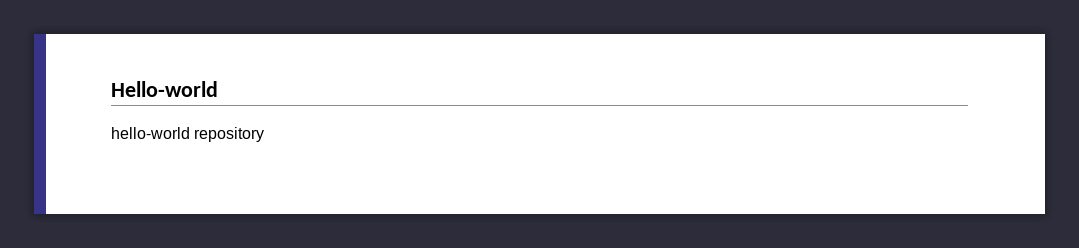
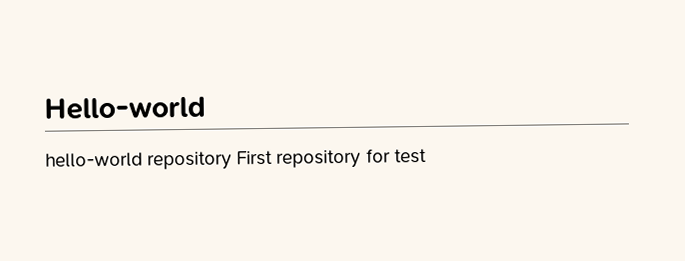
- hello-world repository
+ hello-world repository First repository for test

